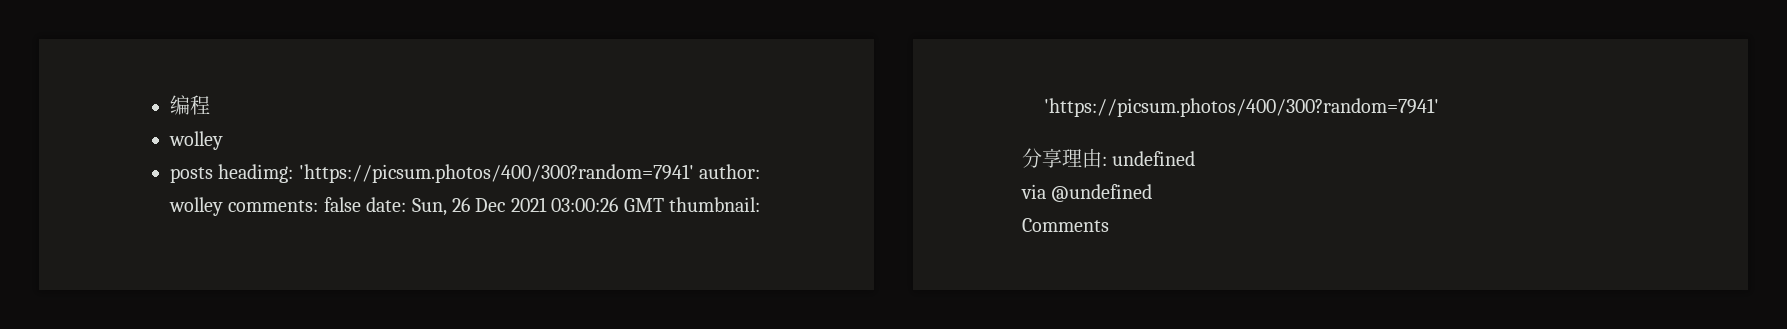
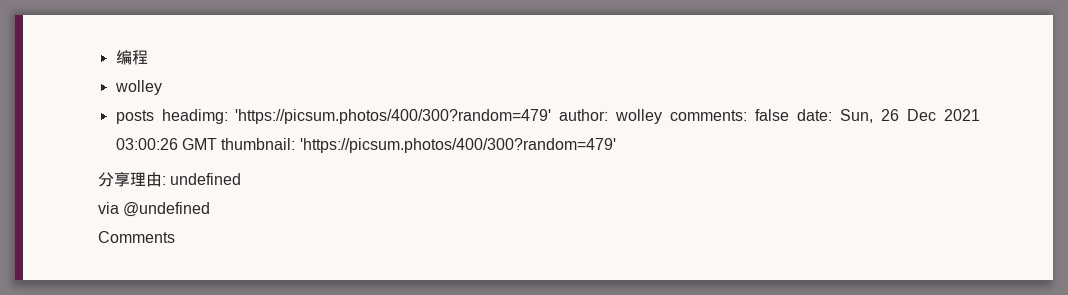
- posts headimg: 'https://picsum.photos/400/300?random=7941' author: wolley comments: false date: Sun, 26 Dec 2021 03:00:26 GMT thumbnail: 'https://picsum.photos/400/300?random=7941'
+ posts headimg: 'https://picsum.photos/400/300?random=479' author: wolley comments: false date: Sun, 26 Dec 2021 03:00:26 GMT thumbnail: 'https://picsum.photos/400/300?random=479'

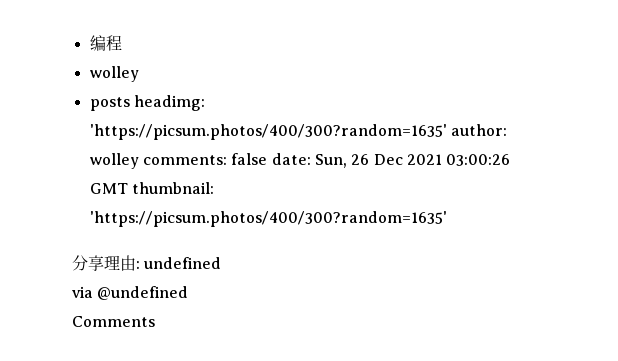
- posts headimg: 'https://picsum.photos/400/300?random=479' author: wolley comments: false date: Sun, 26 Dec 2021 03:00:26 GMT thumbnail: 'https://picsum.photos/400/300?random=479'
+ posts headimg: 'https://picsum.photos/400/300?random=1635' author: wolley comments: false date: Sun, 26 Dec 2021 03:00:26 GMT thumbnail: 'https://picsum.photos/400/300?random=1635'

